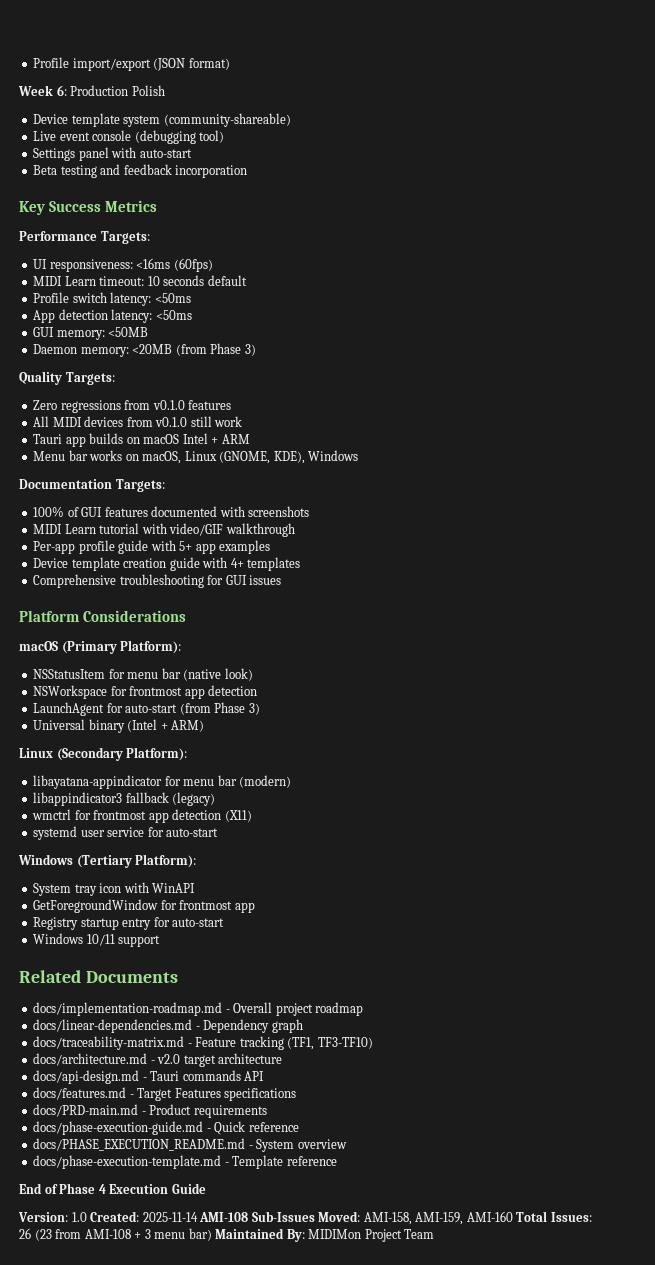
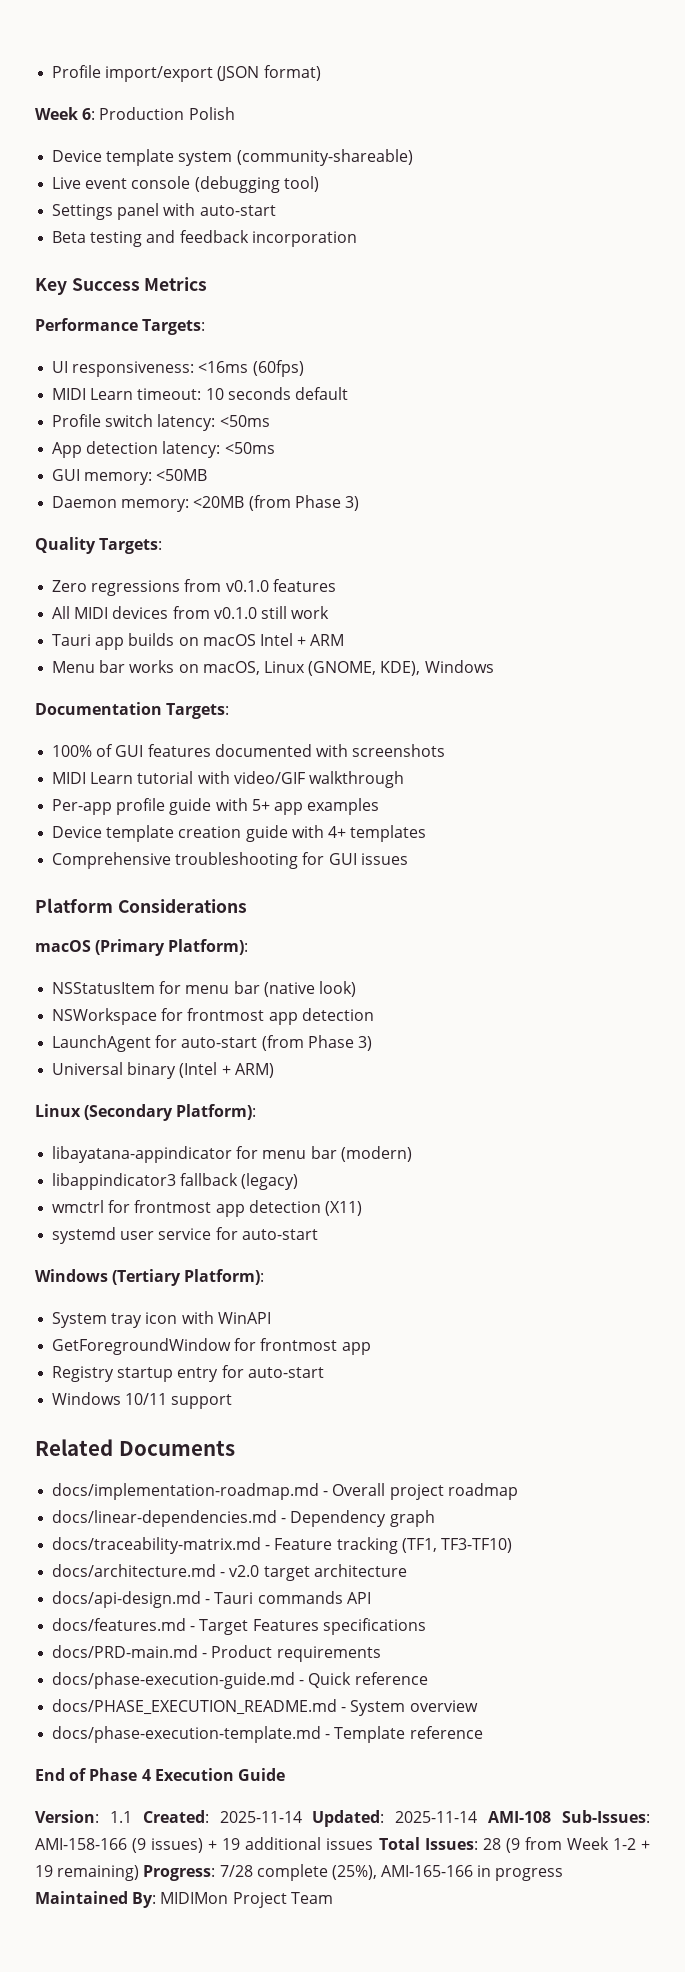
- Version: 1.0 Created: 2025-11-14 AMI-108 Sub-Issues Moved: AMI-158, AMI-159, AMI-160 Total Issues: 26 (23 from AMI-108 + 3 menu bar) Maintained By: MIDIMon Project Team
+ Version: 1.1 Created: 2025-11-14 Updated: 2025-11-14 AMI-108 Sub-Issues: AMI-158-166 (9 issues) + 19 additional issues Total Issues: 28 (9 from Week 1-2 + 19 remaining) Progress: 7/28 complete (25%), AMI-165-166 in progress Maintained By: MIDIMon Project Team

